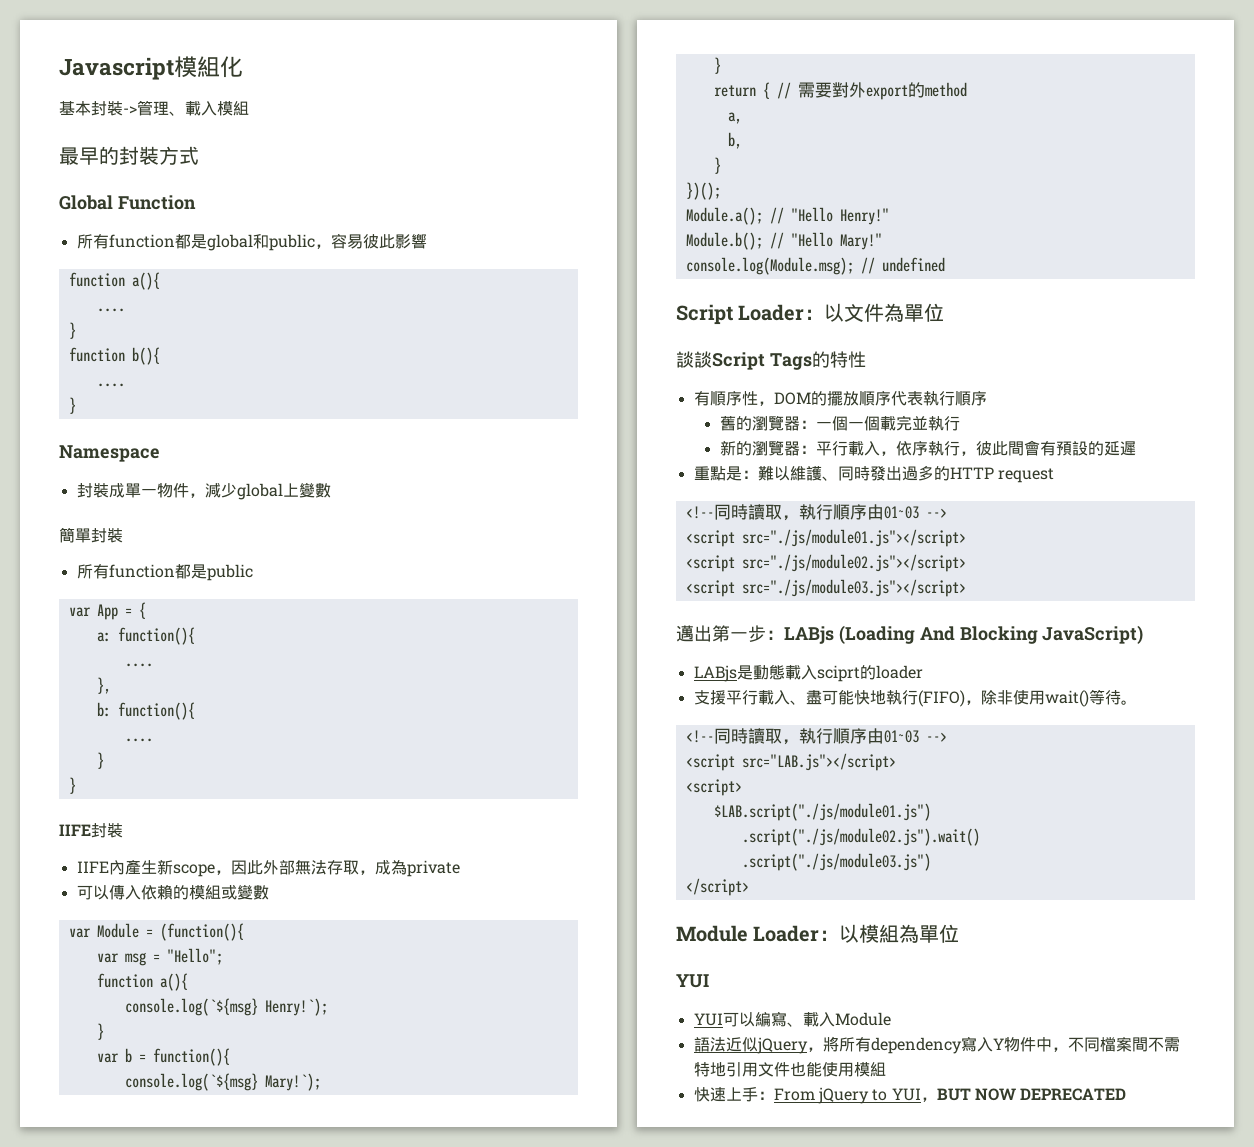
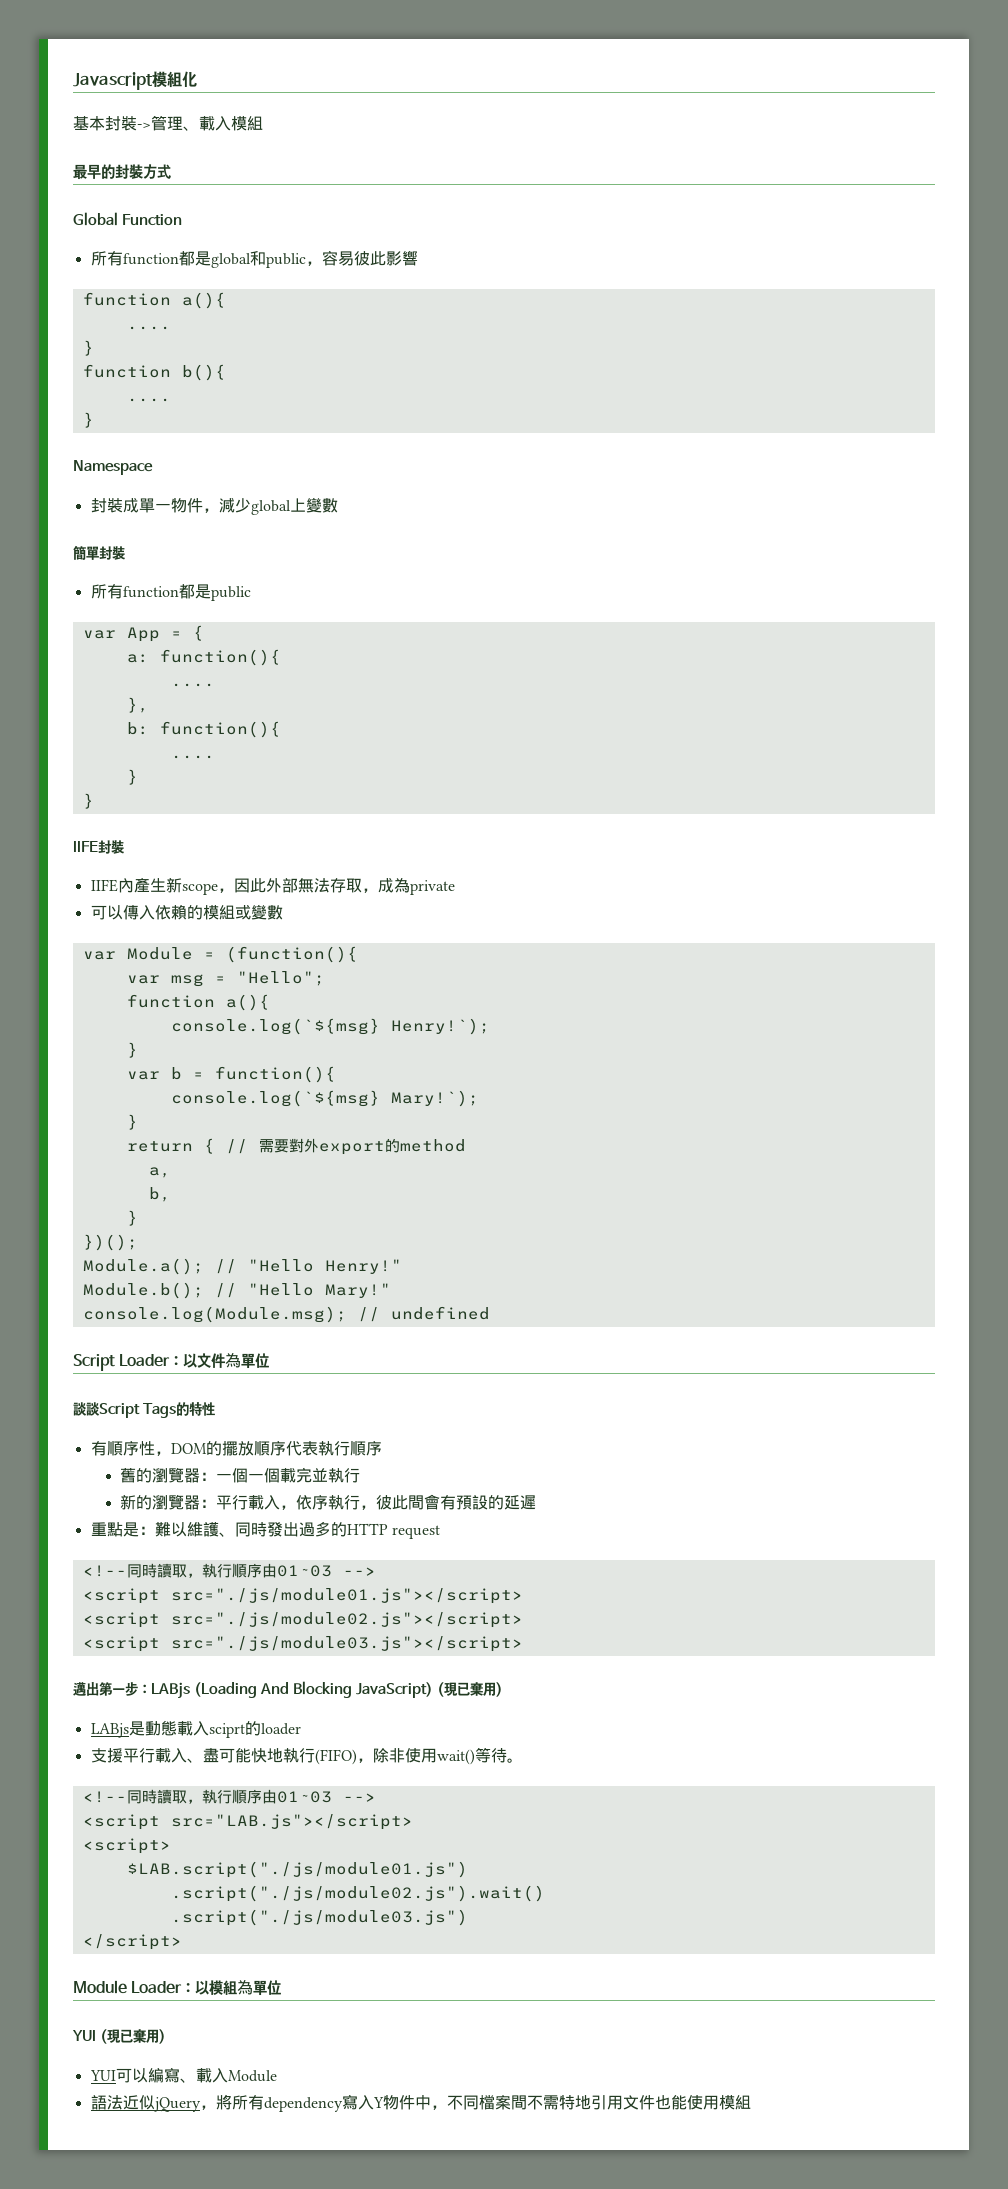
- 邁出第一步：LABjs (Loading And Blocking JavaScript)
+ 邁出第一步：LABjs (Loading And Blocking JavaScript) (現已棄用)
  Module Loader：以模組為單位
- YUI
+ YUI (現已棄用)
- 快速上手：From jQuery to YUI，BUT NOW DEPRECATED

